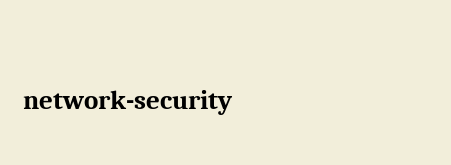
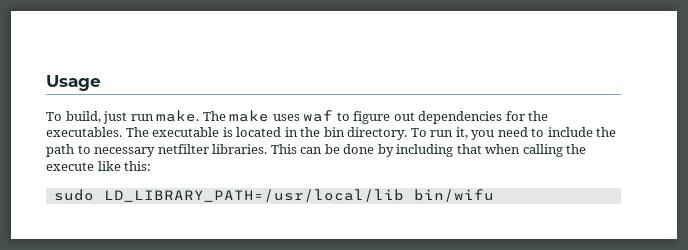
- network-security
+ Usage
+ To build, just run make. The make uses waf to figure out dependencies for the executables. The executable is located in the bin directory. To run it, you need to include the path to necessary netfilter libraries. This can be done by including that when calling the execute like this:
+ sudo LD_LIBRARY_PATH=/usr/local/lib bin/wifu

